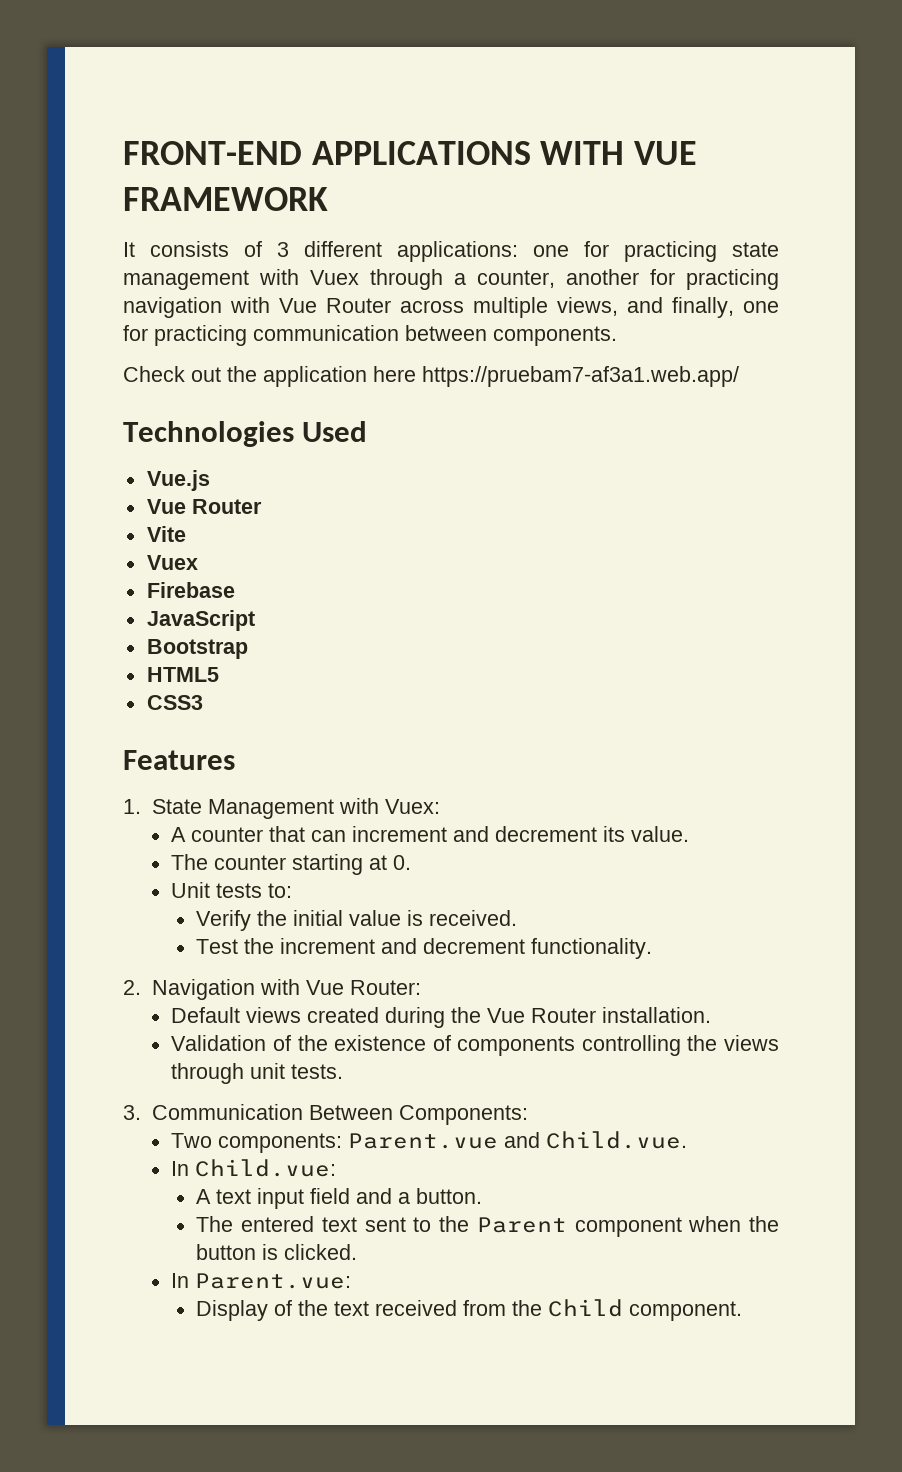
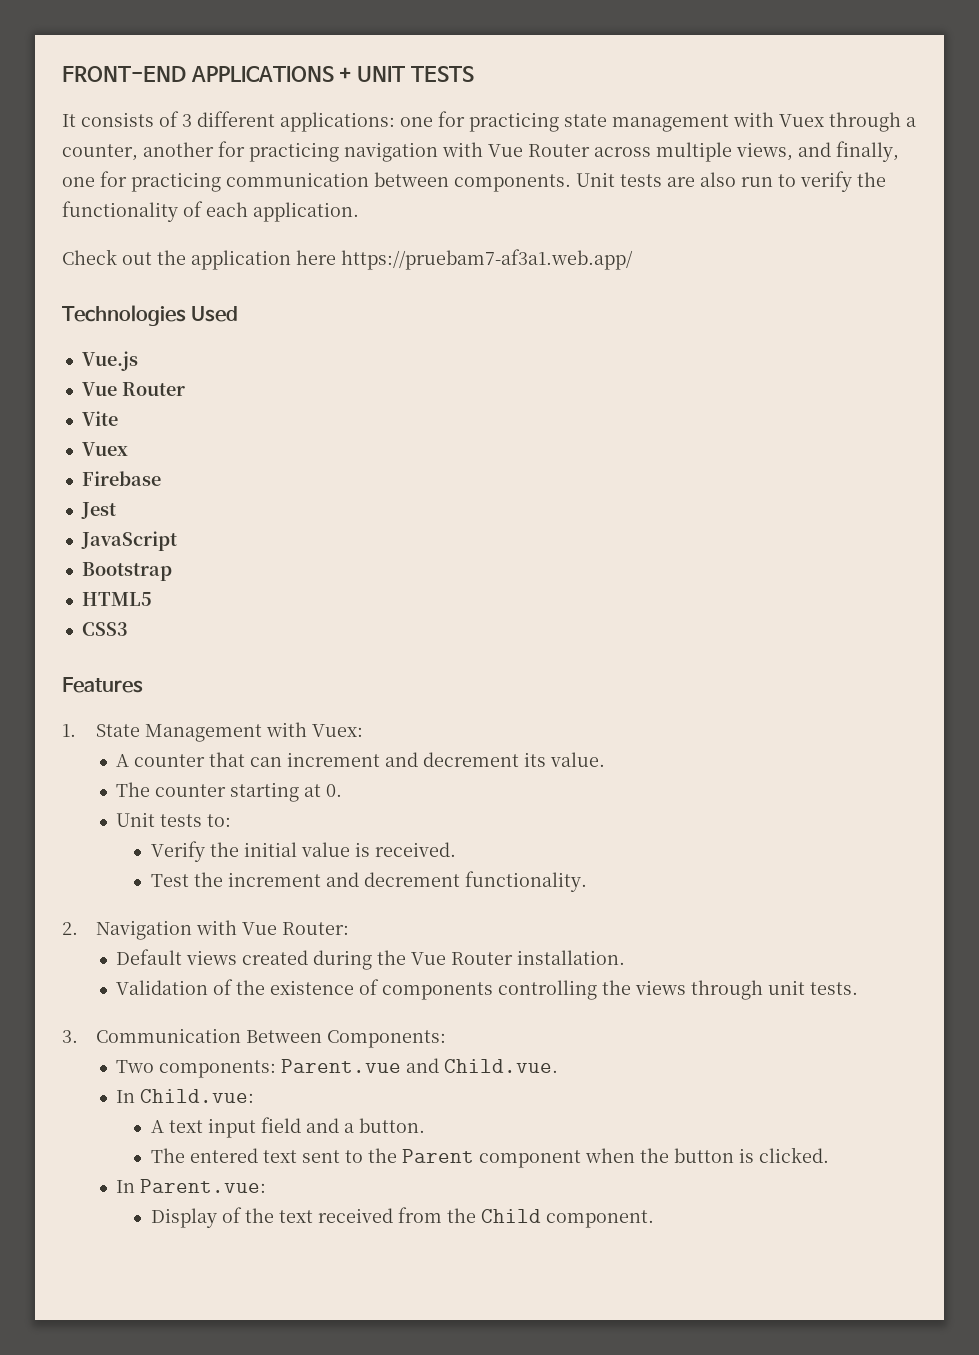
- FRONT-END APPLICATIONS WITH VUE FRAMEWORK
+ FRONT-END APPLICATIONS + UNIT TESTS
+ Unit tests are also run to verify the functionality of each application.
+ Jest

